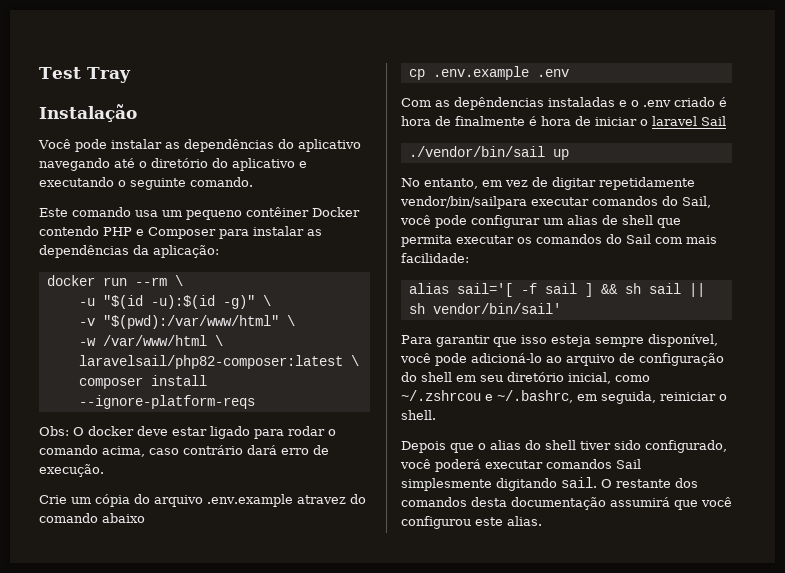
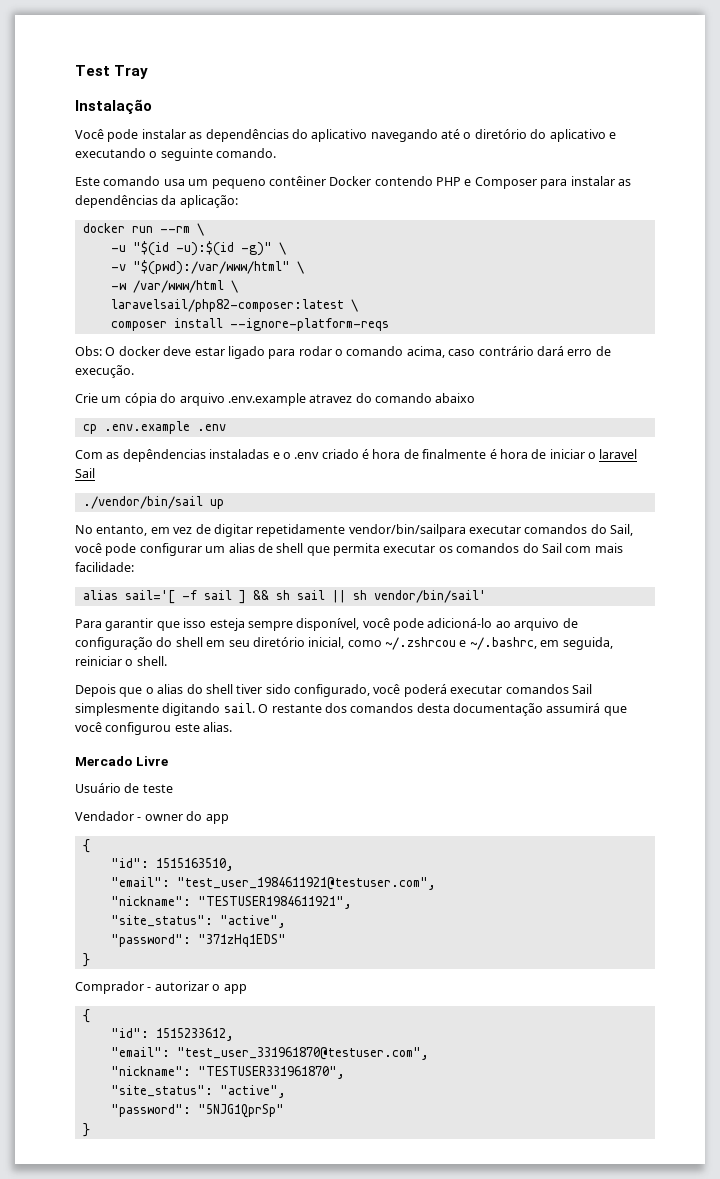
+ Mercado Livre
+ Usuário de teste
+ Vendador - owner do app
+ {
+ "id": 1515163510,
+ "email": "test_user_1984611921@testuser.com",
+ "nickname": "TESTUSER1984611921",
+ "site_status": "active",
+ "password": "371zHq1EDS"
+ }
+ Comprador - autorizar o app
+ {
+ "id": 1515233612,
+ "email": "test_user_331961870@testuser.com",
+ "nickname": "TESTUSER331961870",
+ "site_status": "active",
+ "password": "5NJG1QprSp"
+ }

